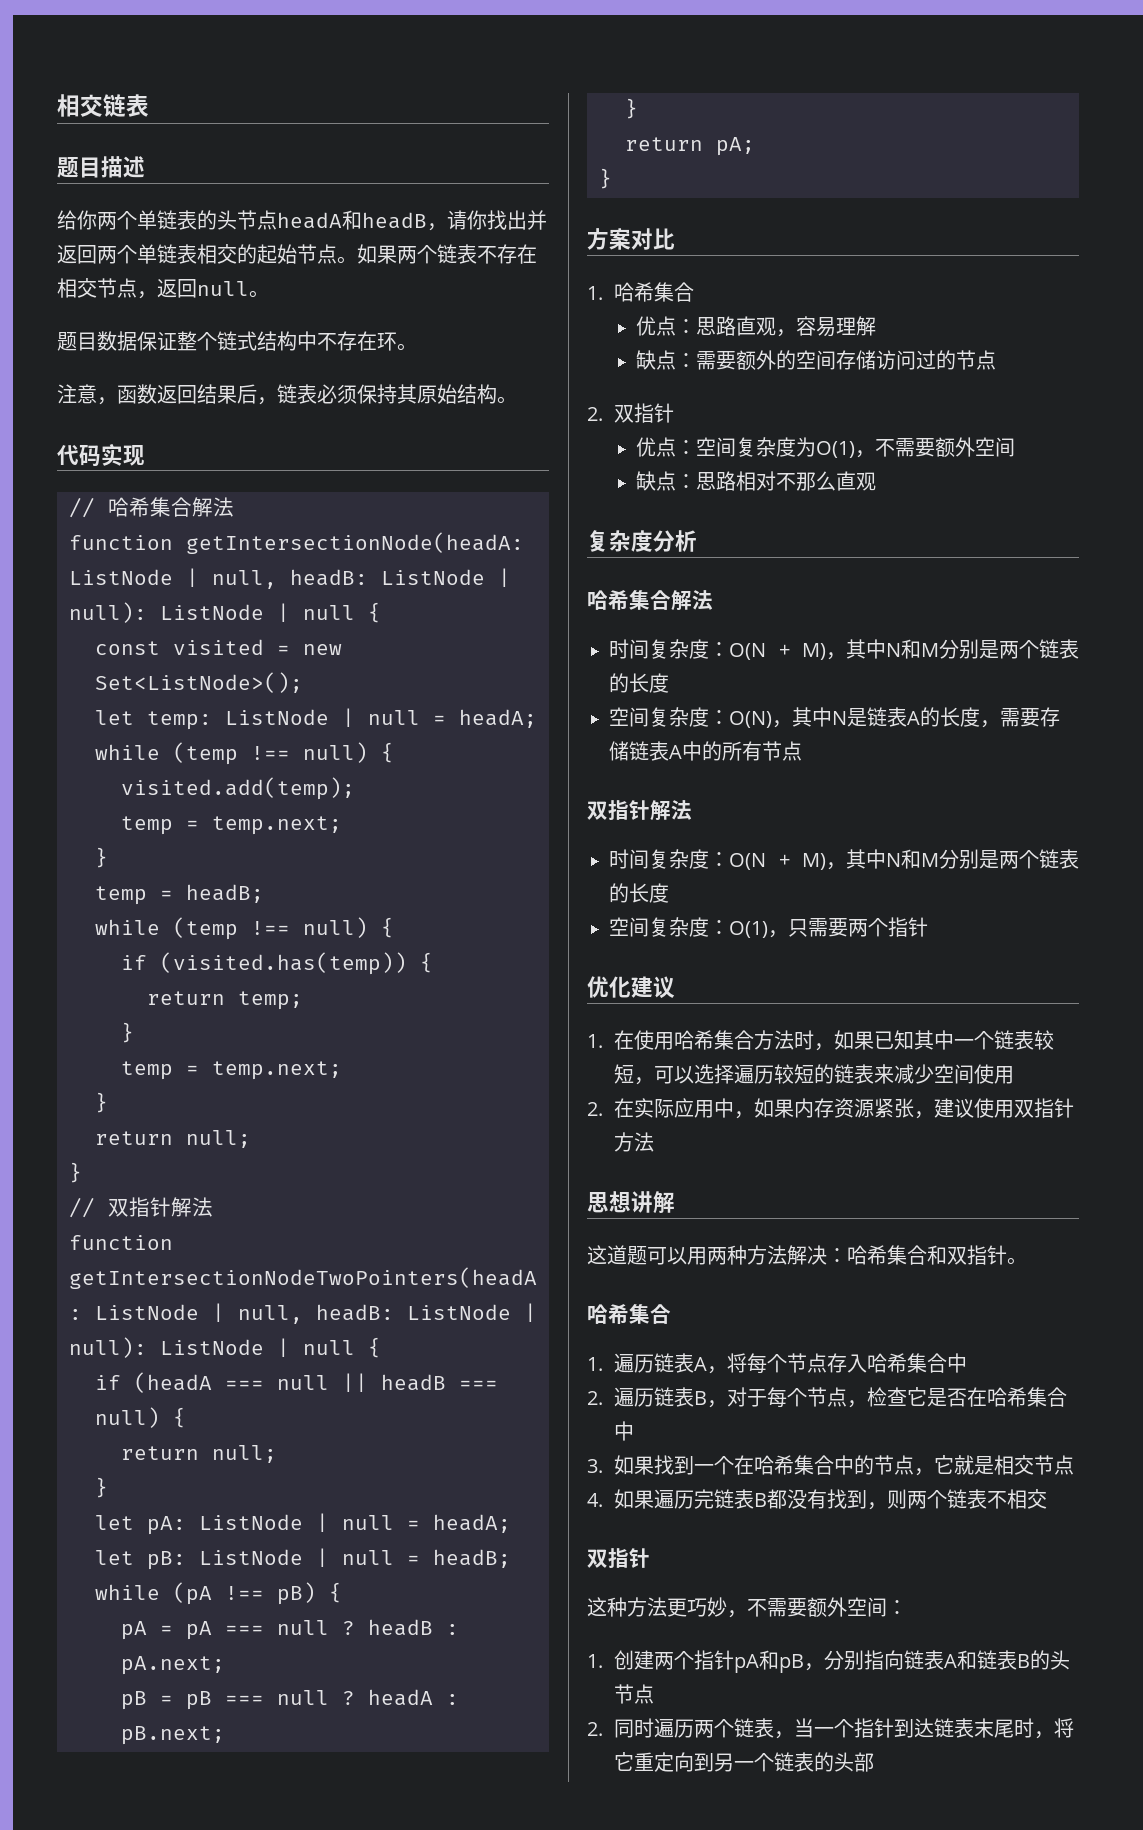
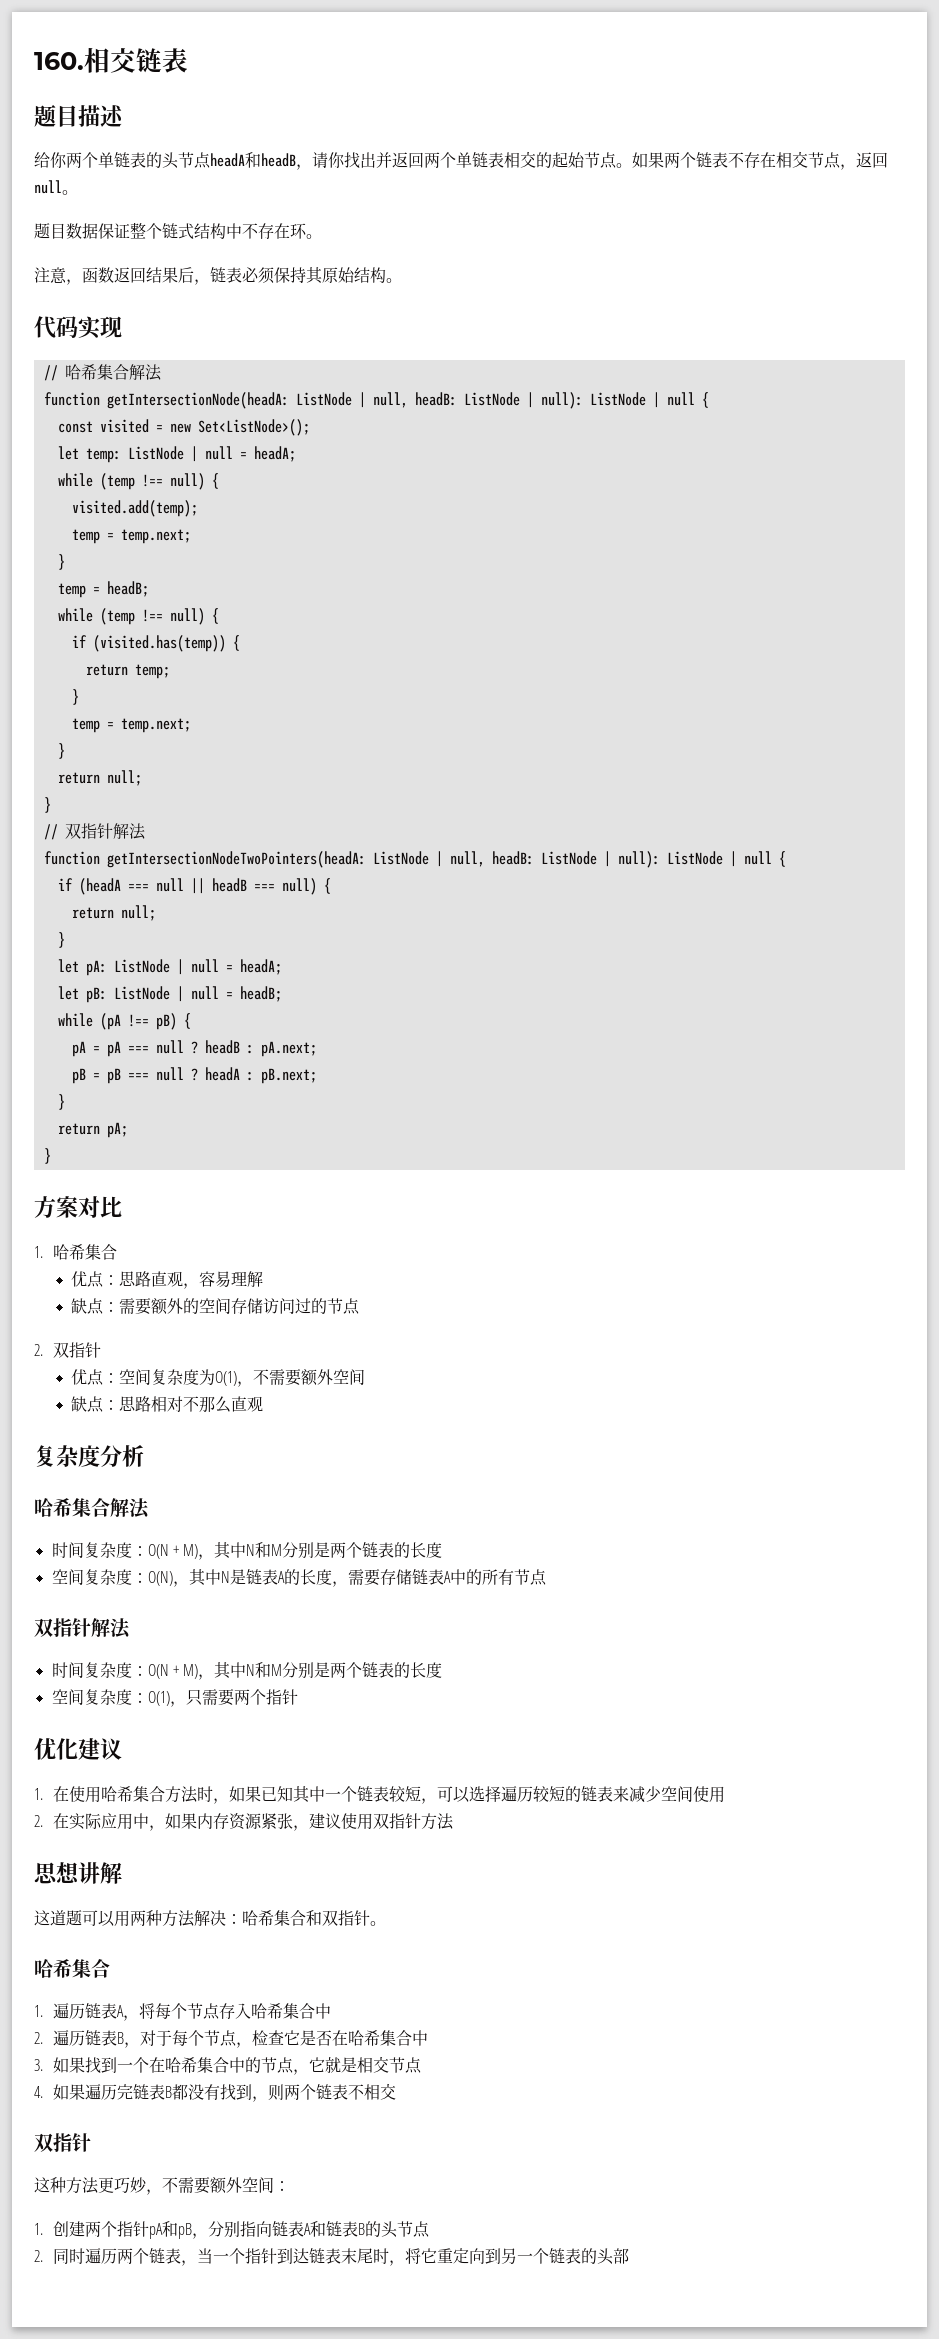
- 相交链表
+ 160.相交链表

